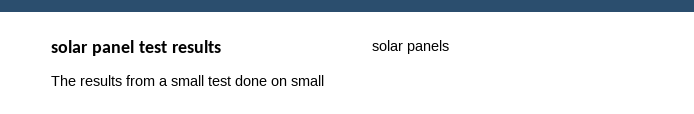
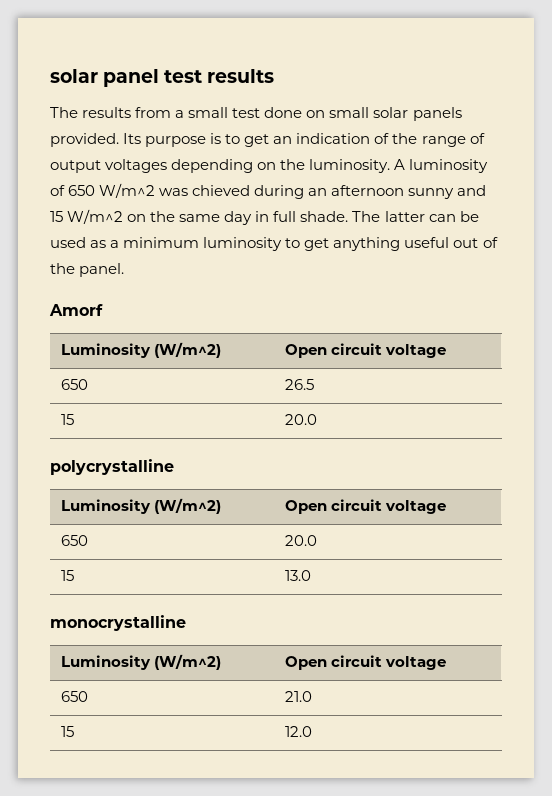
- The results from a small test done on small solar panels
+ The results from a small test done on small solar panels provided. Its purpose is to get an indication of the range of output voltages depending on the luminosity. A luminosity of 650 W/m^2 was chieved during an afternoon sunny and 15 W/m^2 on the same day in full shade. The latter can be used as a minimum luminosity to get anything useful out of the panel.
+ Amorf
+ Luminosity (W/m^2) | Open circuit voltage
+ 650 | 26.5
+ 15 | 20.0
+ polycrystalline
+ Luminosity (W/m^2) | Open circuit voltage
+ 650 | 20.0
+ 15 | 13.0
+ monocrystalline
+ Luminosity (W/m^2) | Open circuit voltage
+ 650 | 21.0
+ 15 | 12.0

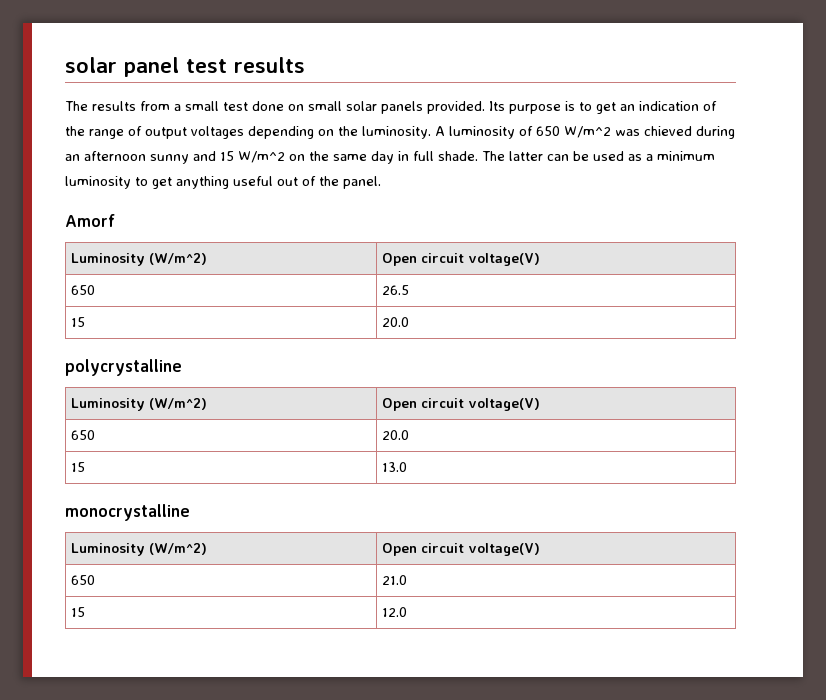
  Amorf
- Luminosity (W/m^2) | Open circuit voltage
+ Luminosity (W/m^2) | Open circuit voltage(V)
  polycrystalline
- Luminosity (W/m^2) | Open circuit voltage
+ Luminosity (W/m^2) | Open circuit voltage(V)
  monocrystalline
- Luminosity (W/m^2) | Open circuit voltage
+ Luminosity (W/m^2) | Open circuit voltage(V)

